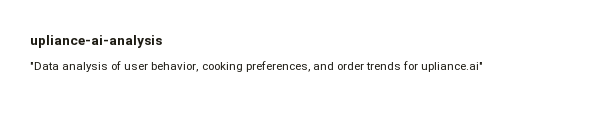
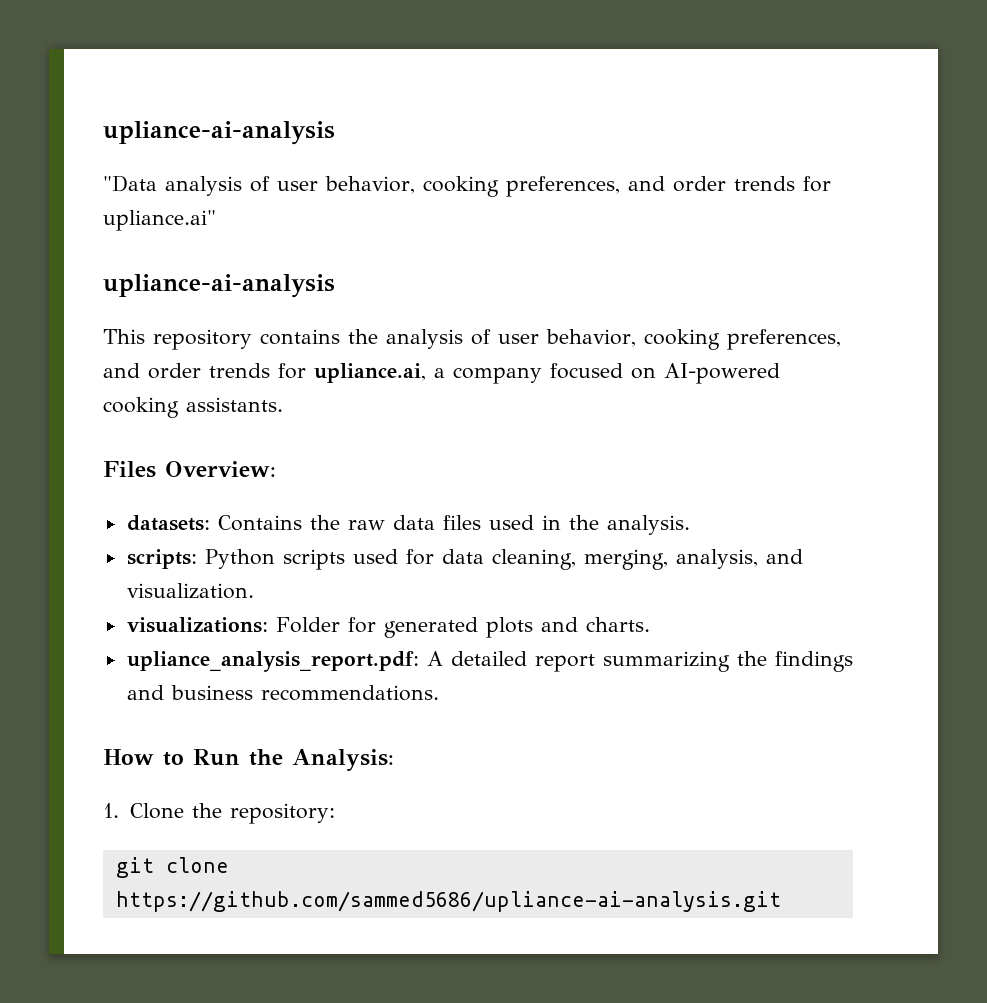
  "Data analysis of user behavior, cooking preferences, and order trends for upliance.ai"
+ upliance-ai-analysis
+ This repository contains the analysis of user behavior, cooking preferences, and order trends for upliance.ai, a company focused on AI-powered cooking assistants.
+ Files Overview:
+ datasets: Contains the raw data files used in the analysis.
+ scripts: Python scripts used for data cleaning, merging, analysis, and visualization.
+ visualizations: Folder for generated plots and charts.
+ upliance_analysis_report.pdf: A detailed report summarizing the findings and business recommendations.
+ How to Run the Analysis:
+ 1. Clone the repository:
+ git clone https://github.com/sammed5686/upliance-ai-analysis.git

